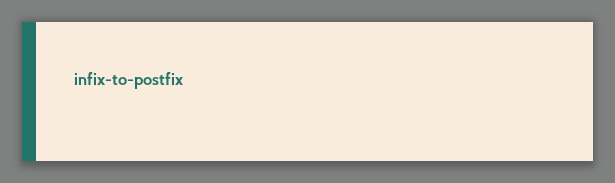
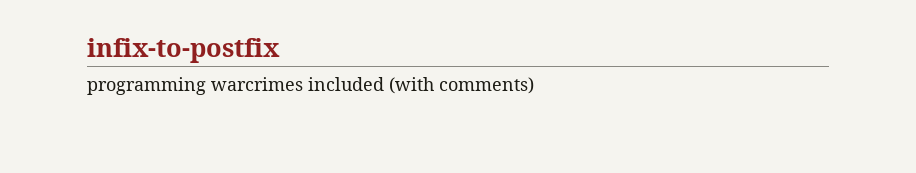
+ programming warcrimes included (with comments)

